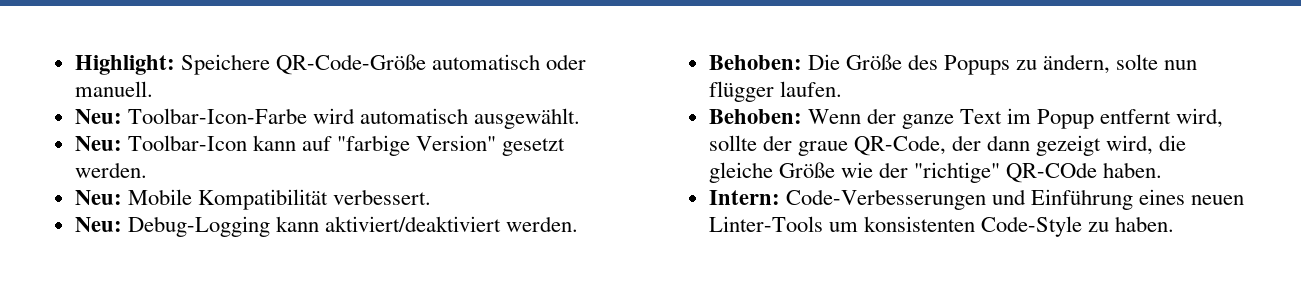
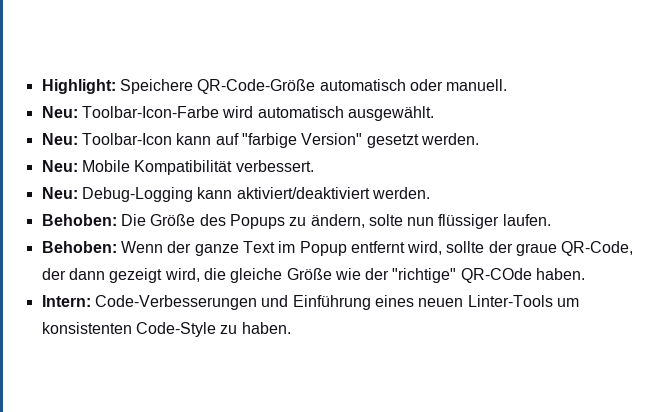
- Behoben: Die Größe des Popups zu ändern, solte nun flügger laufen.
+ Behoben: Die Größe des Popups zu ändern, solte nun flüssiger laufen.

